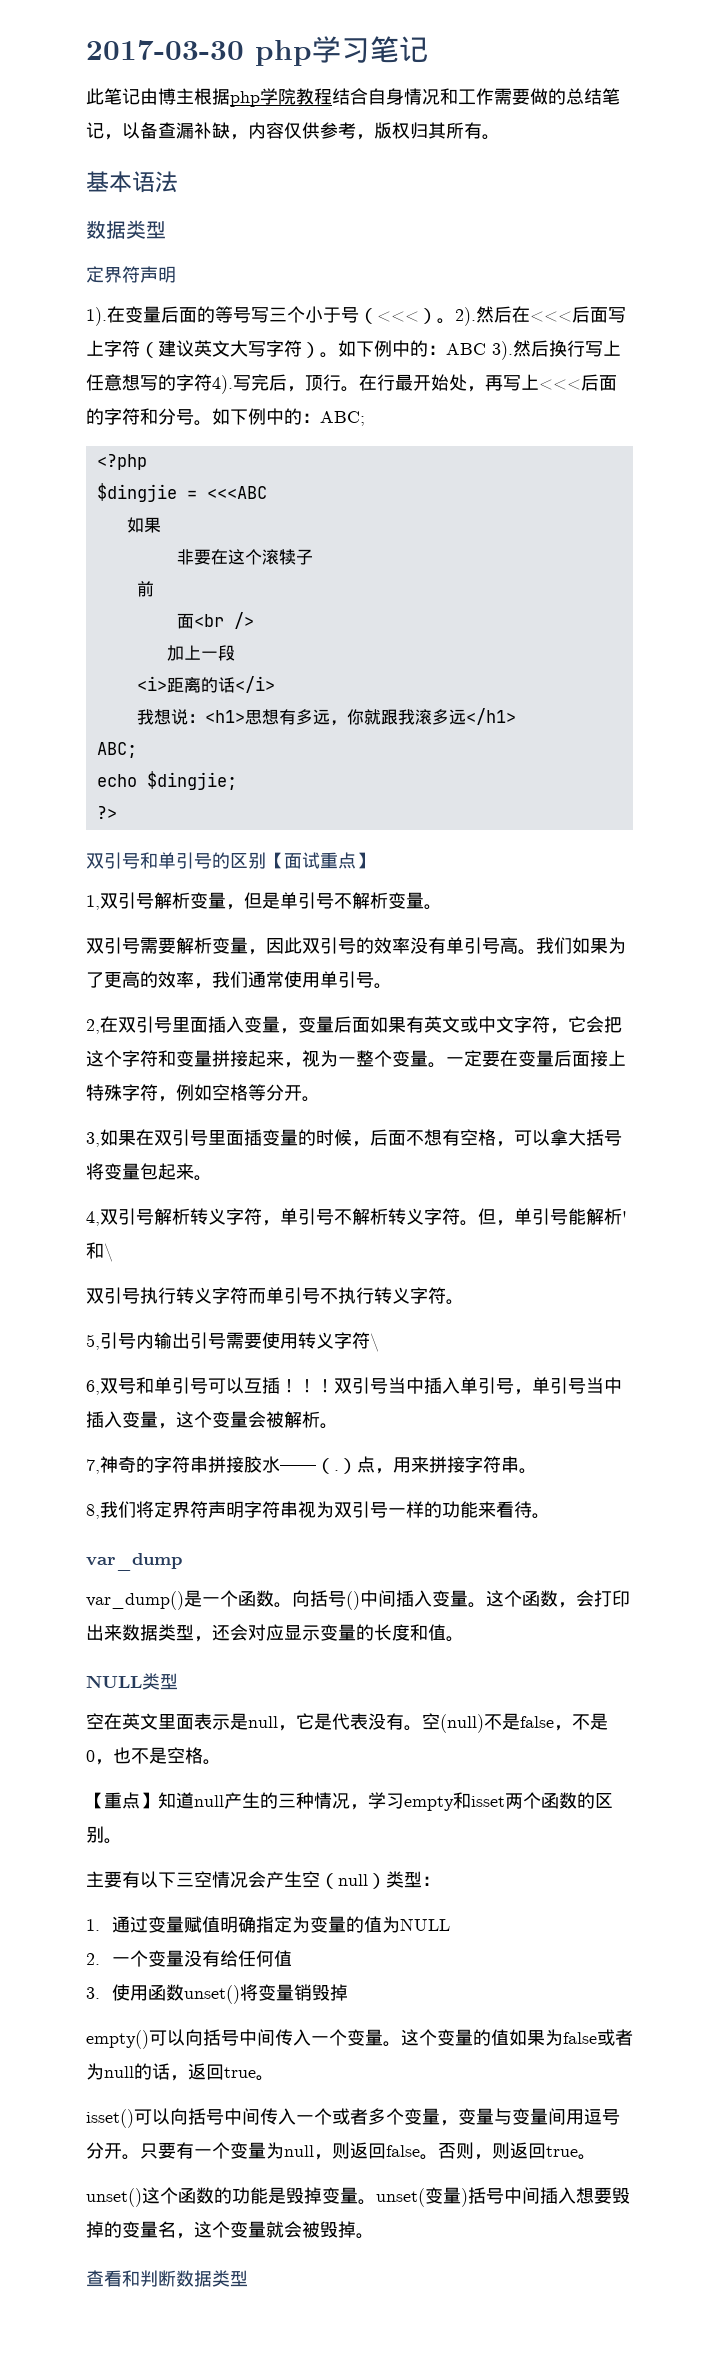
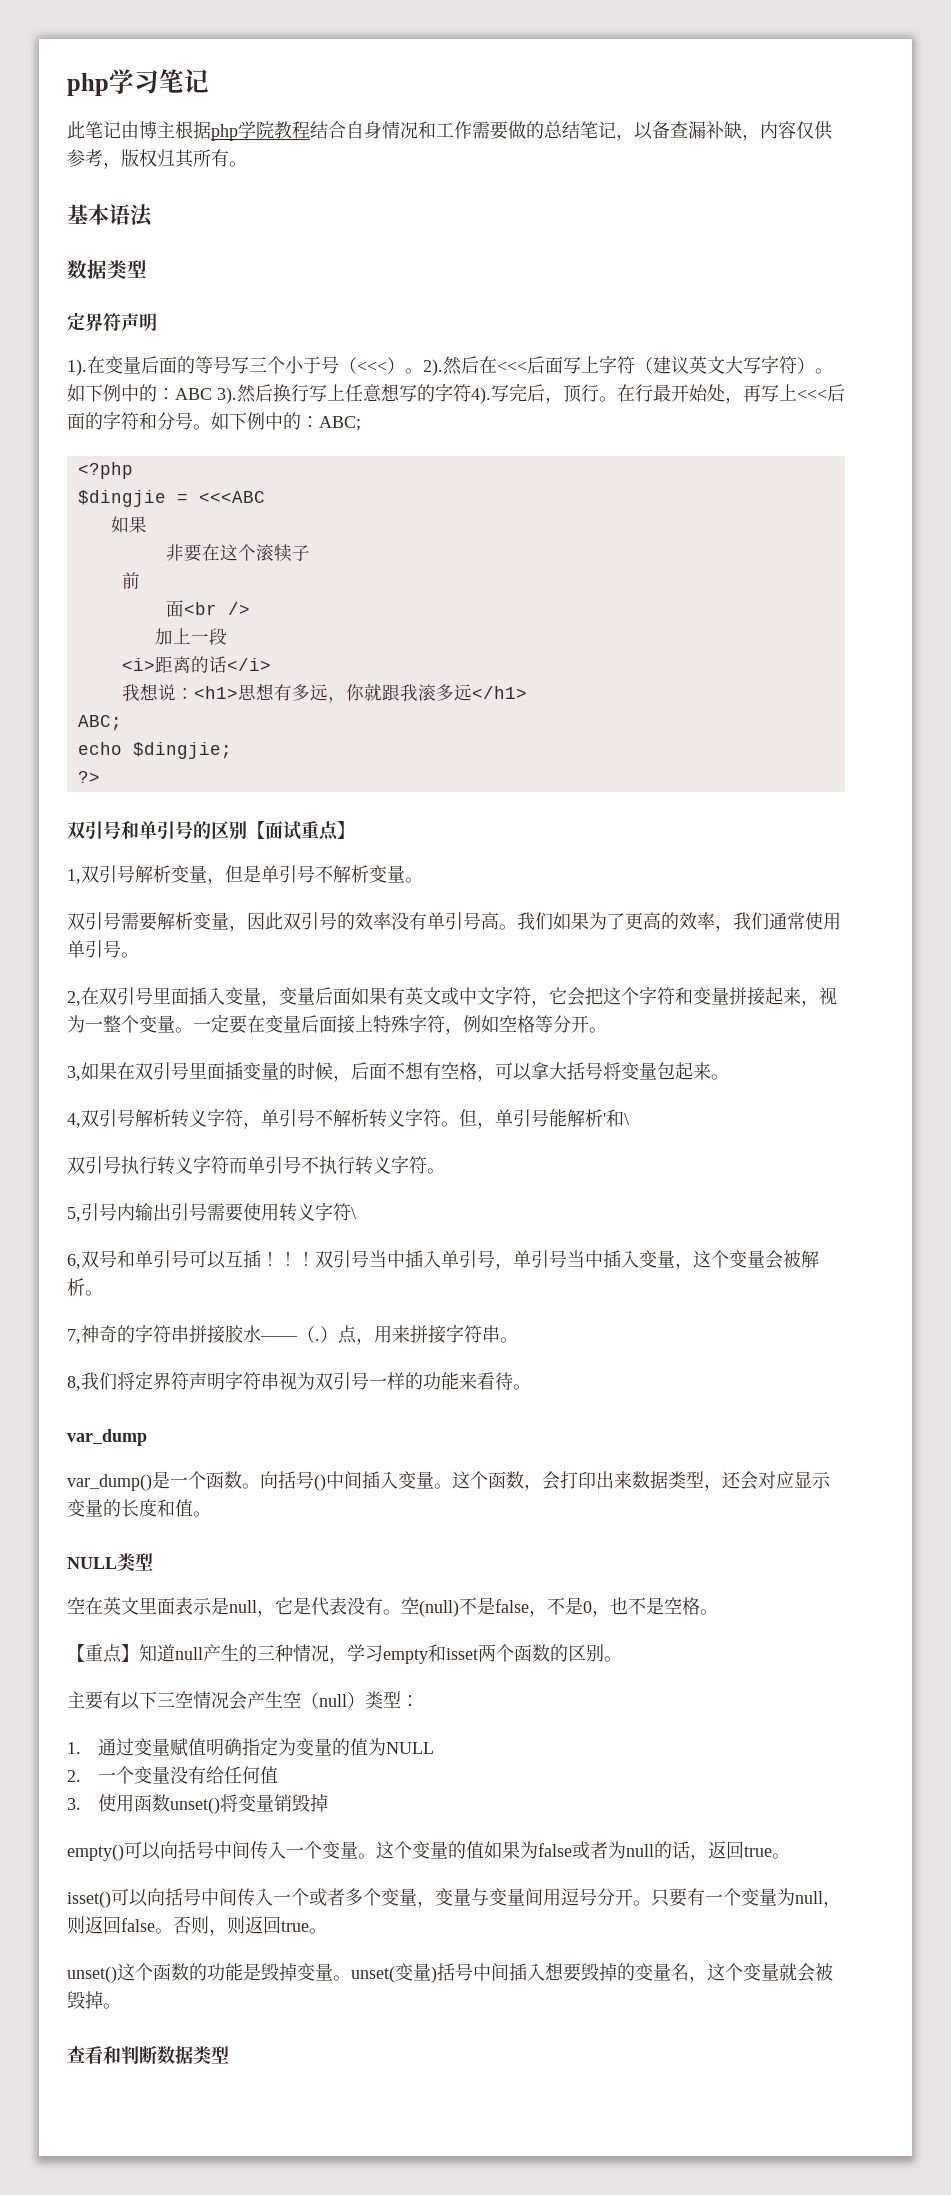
- 2017-03-30 php学习笔记
+ php学习笔记

